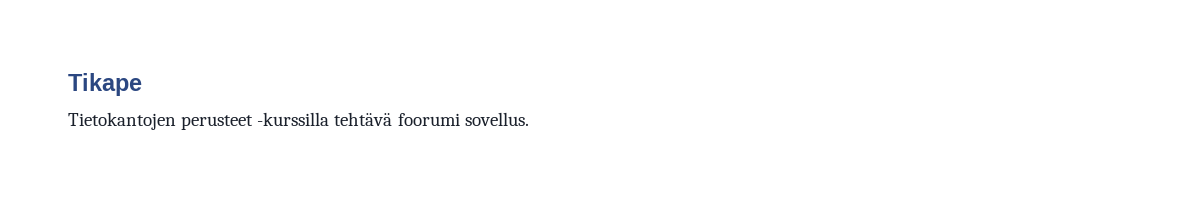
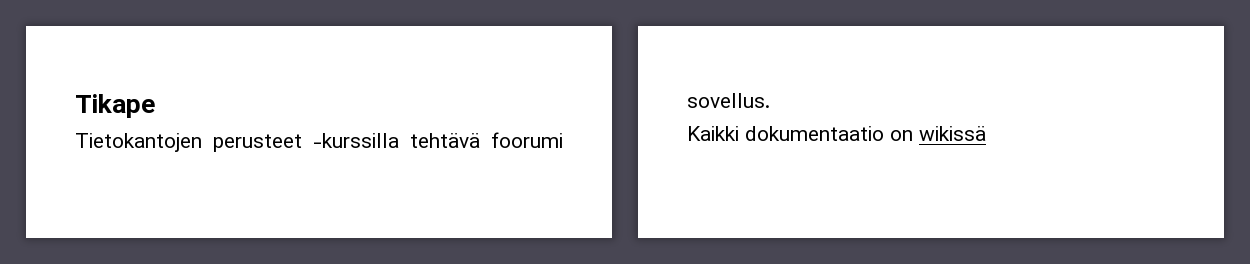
+ Kaikki dokumentaatio on wikissä

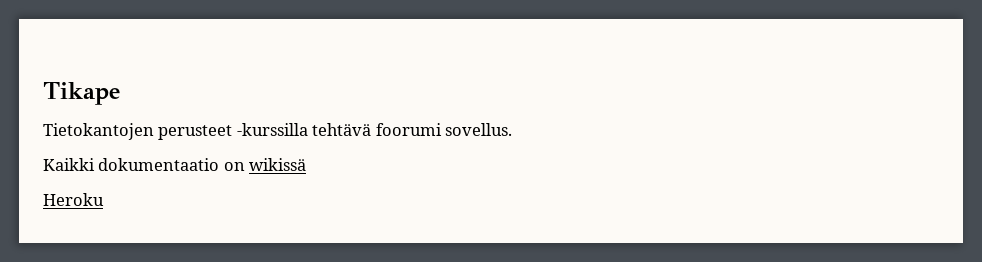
+ Heroku

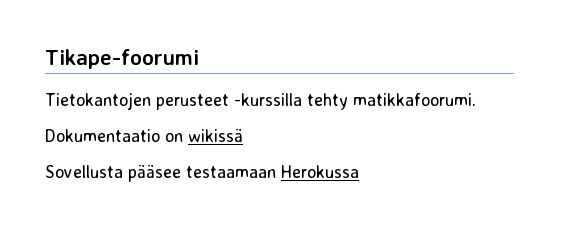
- Tikape
+ Tikape-foorumi
- Tietokantojen perusteet -kurssilla tehtävä foorumi sovellus.
- Kaikki dokumentaatio on wikissä
- Heroku
+ Tietokantojen perusteet -kurssilla tehty matikkafoorumi.
+ Dokumentaatio on wikissä
+ Sovellusta pääsee testaamaan Herokussa

